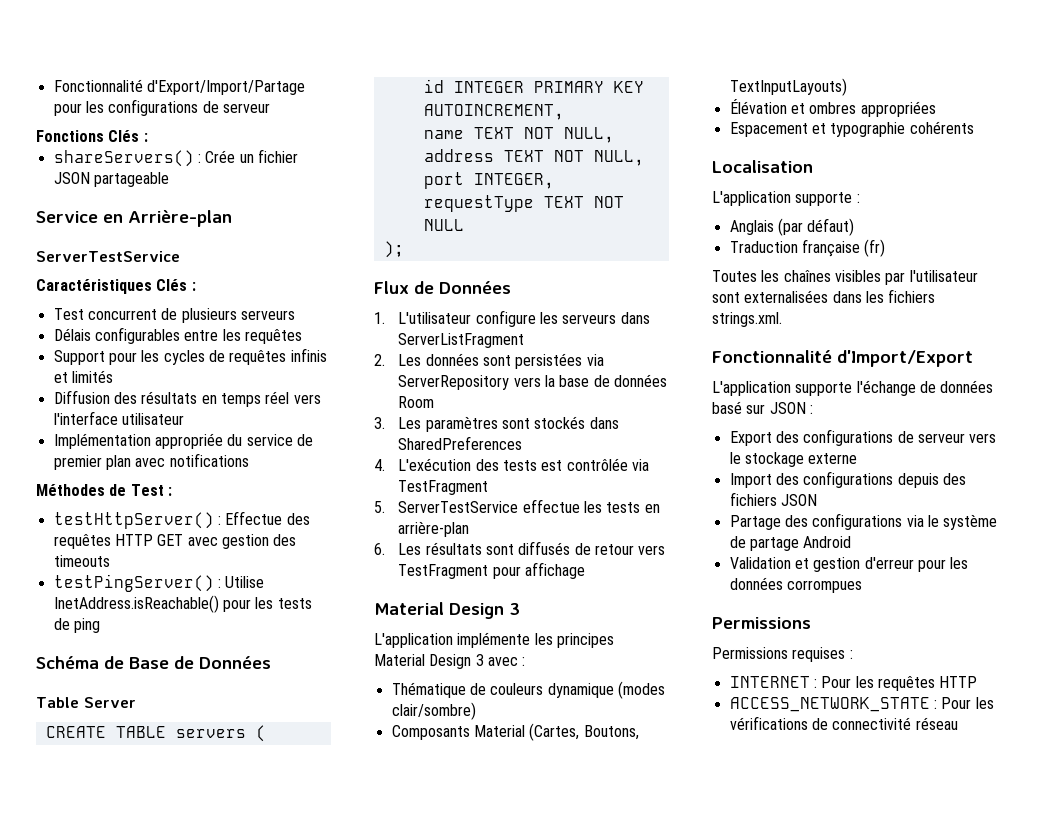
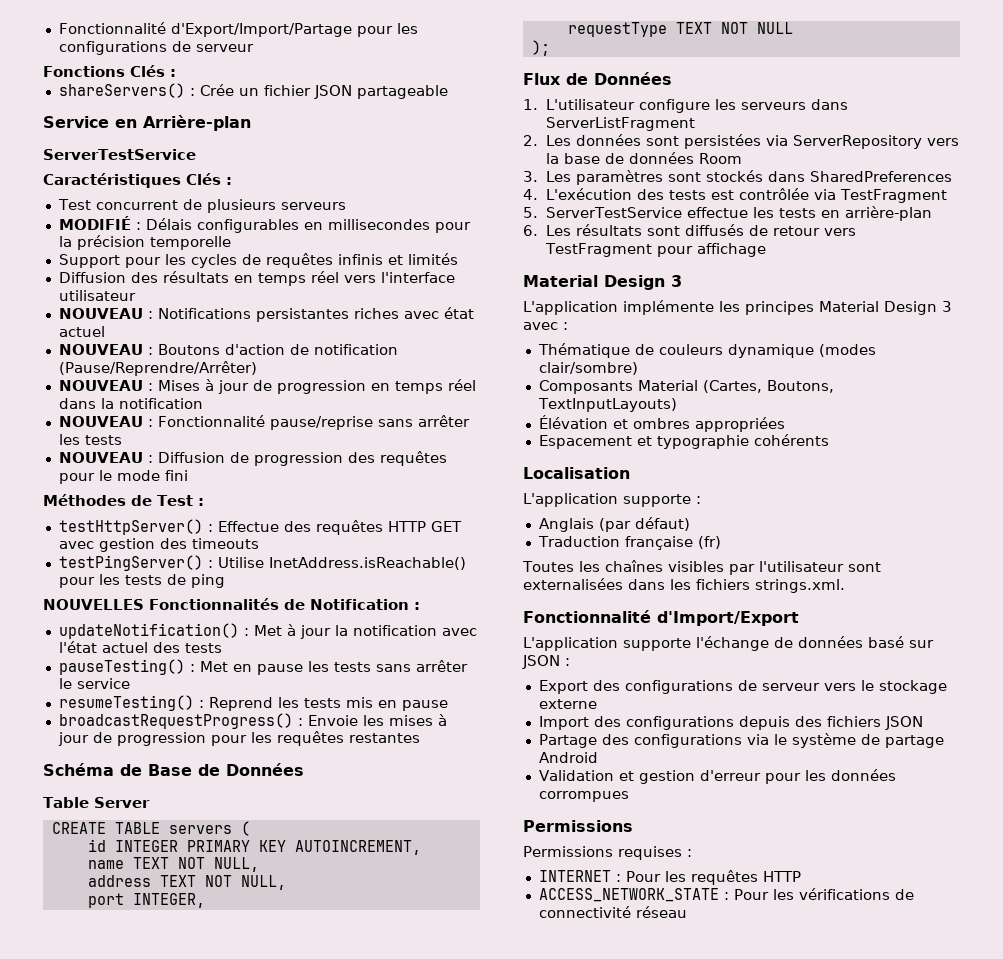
- Délais configurables entre les requêtes
+ MODIFIÉ : Délais configurables en millisecondes pour la précision temporelle
- Implémentation appropriée du service de premier plan avec notifications
+ NOUVEAU : Notifications persistantes riches avec état actuel
+ NOUVEAU : Boutons d'action de notification (Pause/Reprendre/Arrêter)
+ NOUVEAU : Mises à jour de progression en temps réel dans la notification
+ NOUVEAU : Fonctionnalité pause/reprise sans arrêter les tests
+ NOUVEAU : Diffusion de progression des requêtes pour le mode fini
+ NOUVELLES Fonctionnalités de Notification :
+ updateNotification() : Met à jour la notification avec l'état actuel des tests
+ pauseTesting() : Met en pause les tests sans arrêter le service
+ resumeTesting() : Reprend les tests mis en pause
+ broadcastRequestProgress() : Envoie les mises à jour de progression pour les requêtes restantes

